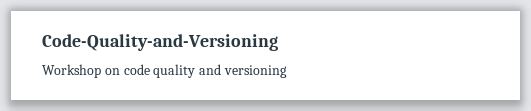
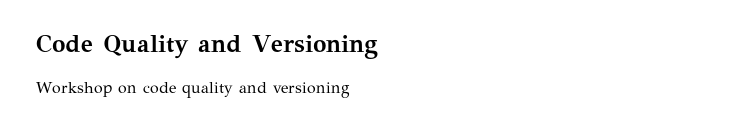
- Code-Quality-and-Versioning
+ Code Quality and Versioning

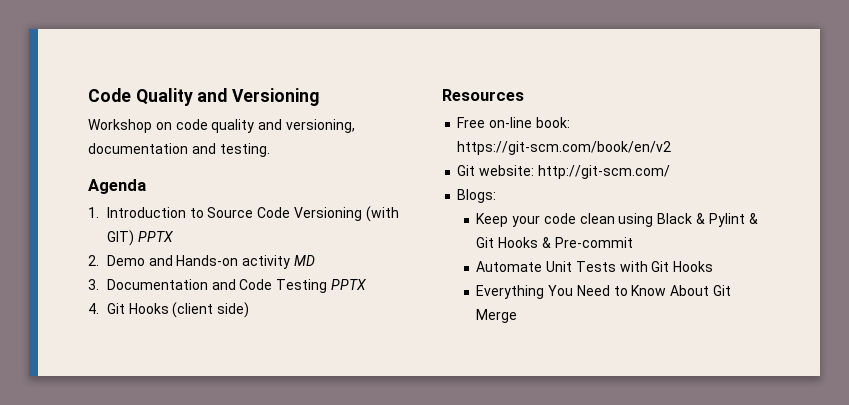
- Workshop on code quality and versioning
+ Workshop on code quality and versioning, documentation and testing.
+ Agenda
+ 1. Introduction to Source Code Versioning (with GIT) PPTX
+ 2. Demo and Hands-on activity MD
+ 3. Documentation and Code Testing PPTX
+ 4. Git Hooks (client side)
+ Resources
+ Free on-line book: https://git-scm.com/book/en/v2
+ Git website: http://git-scm.com/
+ Blogs:
+ Keep your code clean using Black & Pylint & Git Hooks & Pre-commit
+ Automate Unit Tests with Git Hooks
+ Everything You Need to Know About Git Merge

